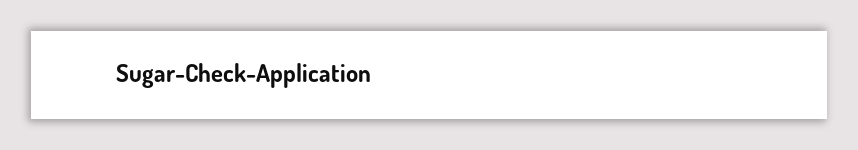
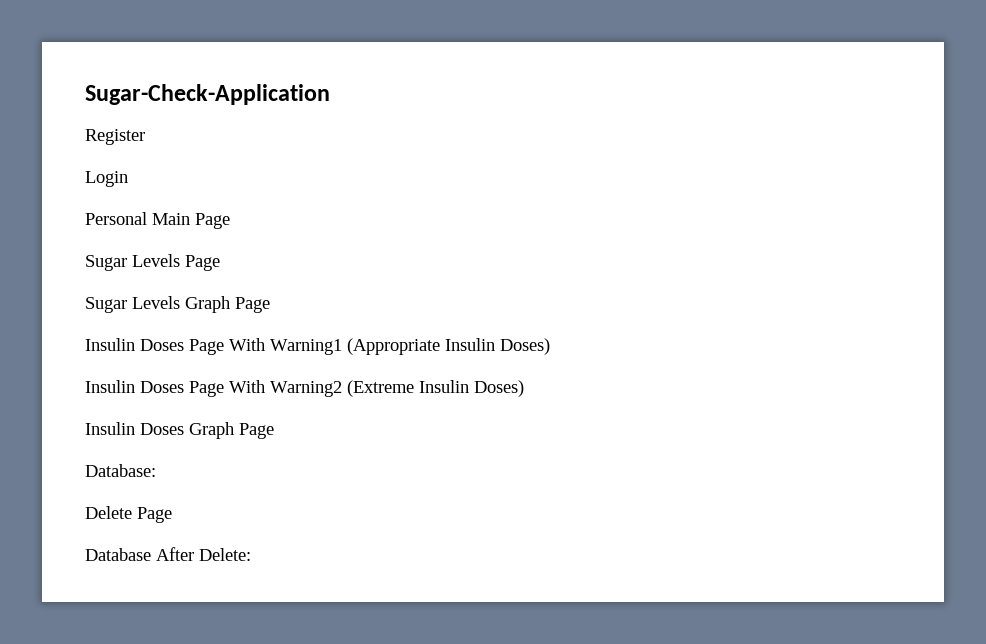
+ Register
+ Login
+ Personal Main Page
+ Sugar Levels Page
+ Sugar Levels Graph Page
+ Insulin Doses Page With Warning1 (Appropriate Insulin Doses)
+ Insulin Doses Page With Warning2 (Extreme Insulin Doses)
+ Insulin Doses Graph Page
+ Database:
+ Delete Page
+ Database After Delete:

